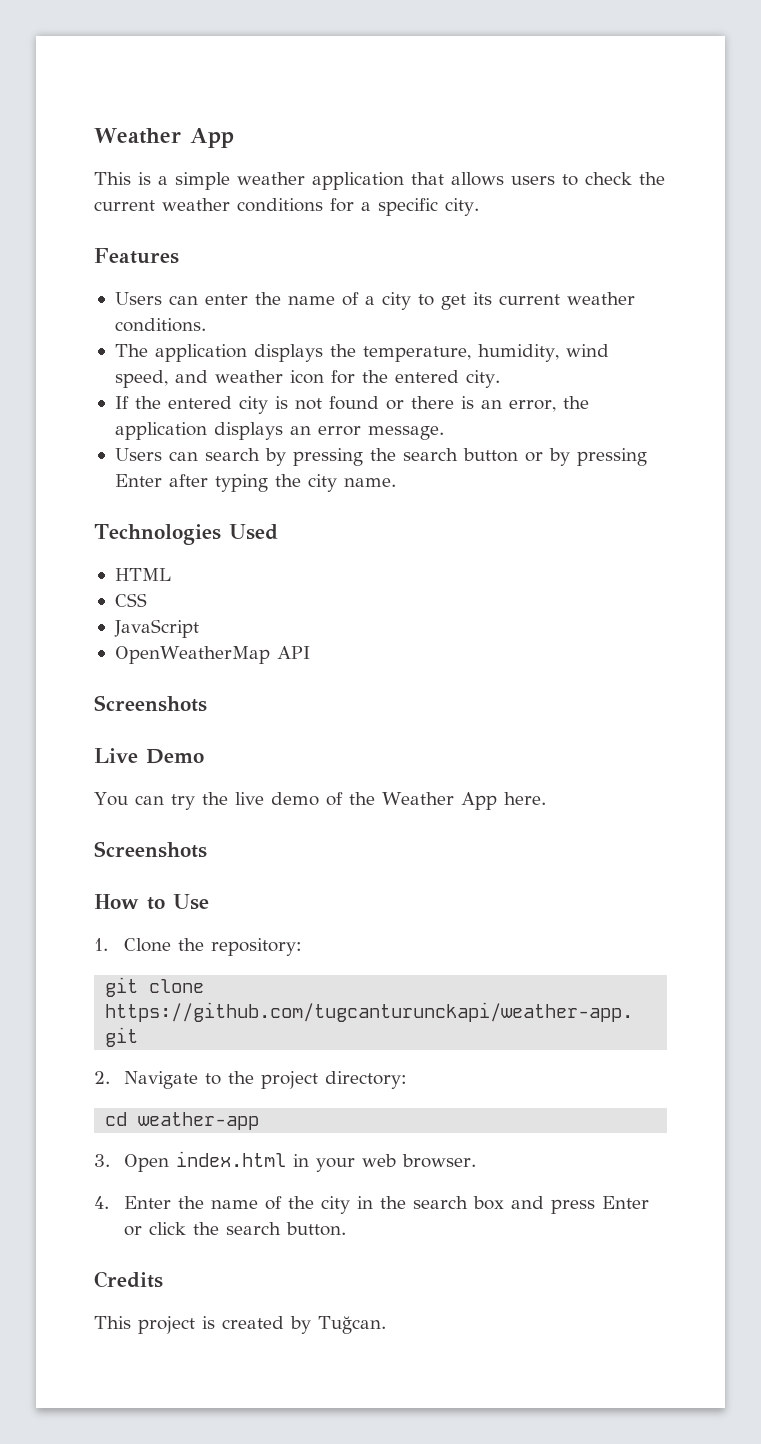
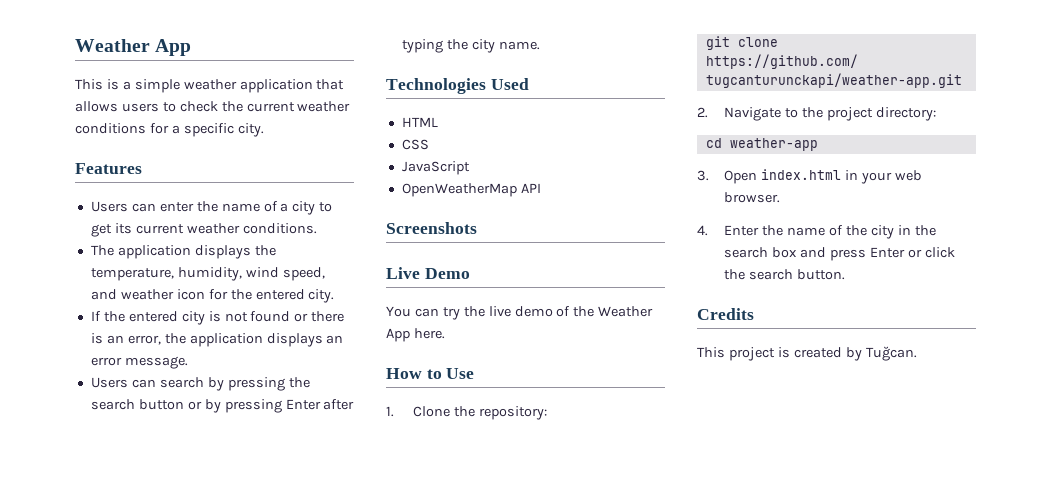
  You can try the live demo of the Weather App here.
- Screenshots

